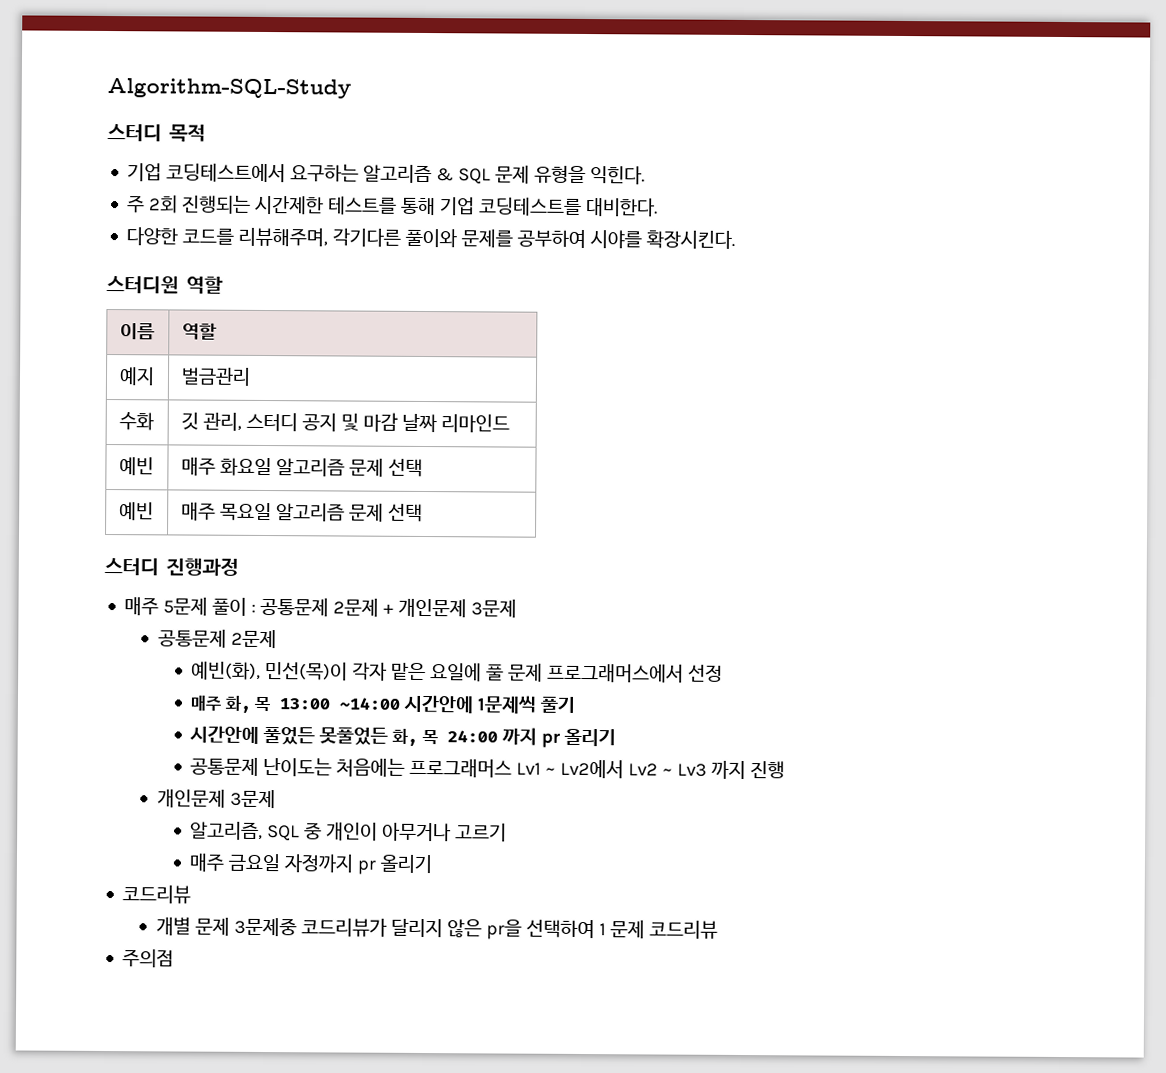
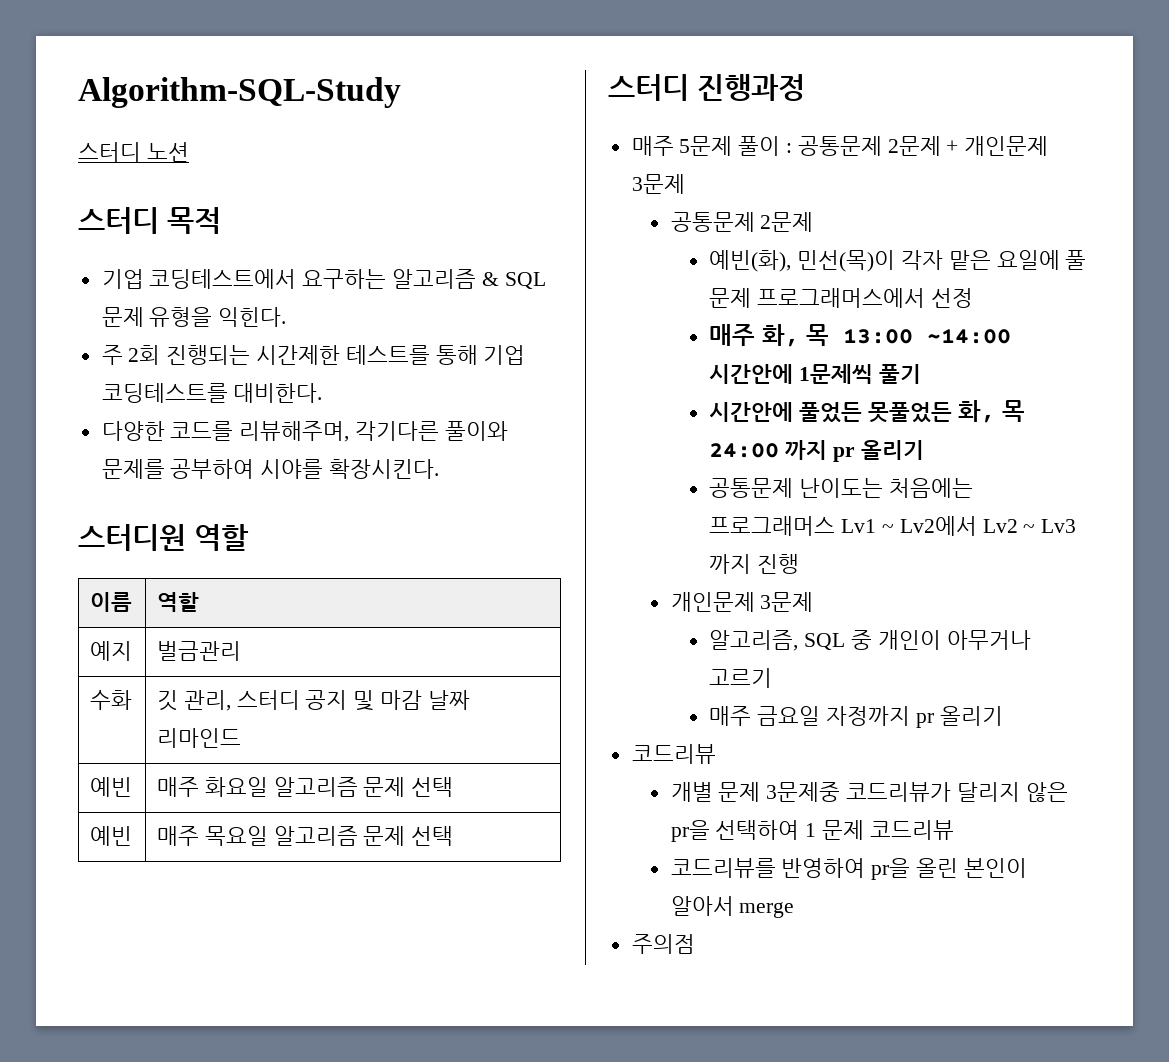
+ 스터디 노션
+ 코드리뷰를 반영하여 pr을 올린 본인이 알아서 merge

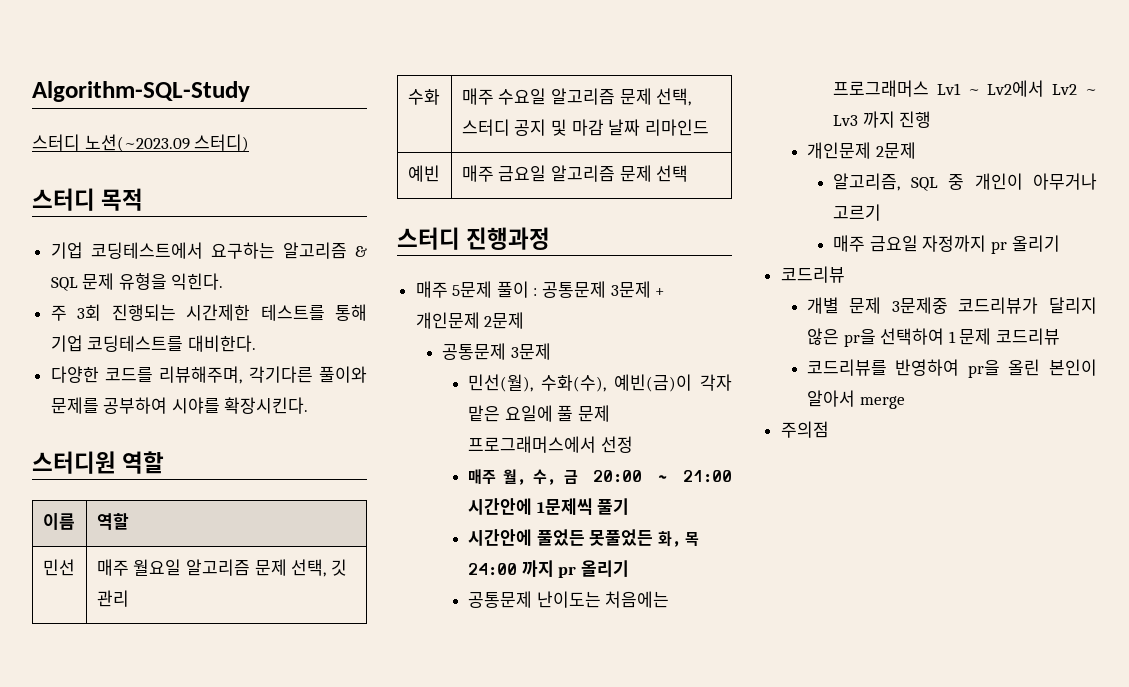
- 스터디 노션
+ 스터디 노션(~2023.09 스터디)
- 주 2회 진행되는 시간제한 테스트를 통해 기업 코딩테스트를 대비한다.
+ 주 3회 진행되는 시간제한 테스트를 통해 기업 코딩테스트를 대비한다.
- 예지 | 벌금관리
- 수화 | 깃 관리, 스터디 공지 및 마감 날짜 리마인드
+ 민선 | 매주 월요일 알고리즘 문제 선택, 깃 관리
+ 수화 | 매주 수요일 알고리즘 문제 선택, 스터디 공지 및 마감 날짜 리마인드
- 예빈 | 매주 화요일 알고리즘 문제 선택
- 예빈 | 매주 목요일 알고리즘 문제 선택
+ 예빈 | 매주 금요일 알고리즘 문제 선택
- 매주 5문제 풀이 : 공통문제 2문제 + 개인문제 3문제
- 공통문제 2문제
- 예빈(화), 민선(목)이 각자 맡은 요일에 풀 문제 프로그래머스에서 선정
+ 매주 5문제 풀이 : 공통문제 3문제 + 개인문제 2문제
+ 공통문제 3문제
+ 민선(월), 수화(수), 예빈(금)이 각자 맡은 요일에 풀 문제 프로그래머스에서 선정
- 매주 화, 목 13:00 ~14:00 시간안에 1문제씩 풀기
+ 매주 월, 수, 금 20:00 ~ 21:00 시간안에 1문제씩 풀기
  공통문제 난이도는 처음에는 프로그래머스 Lv1 ~ Lv2에서 Lv2 ~ Lv3 까지 진행
- 개인문제 3문제
+ 개인문제 2문제

